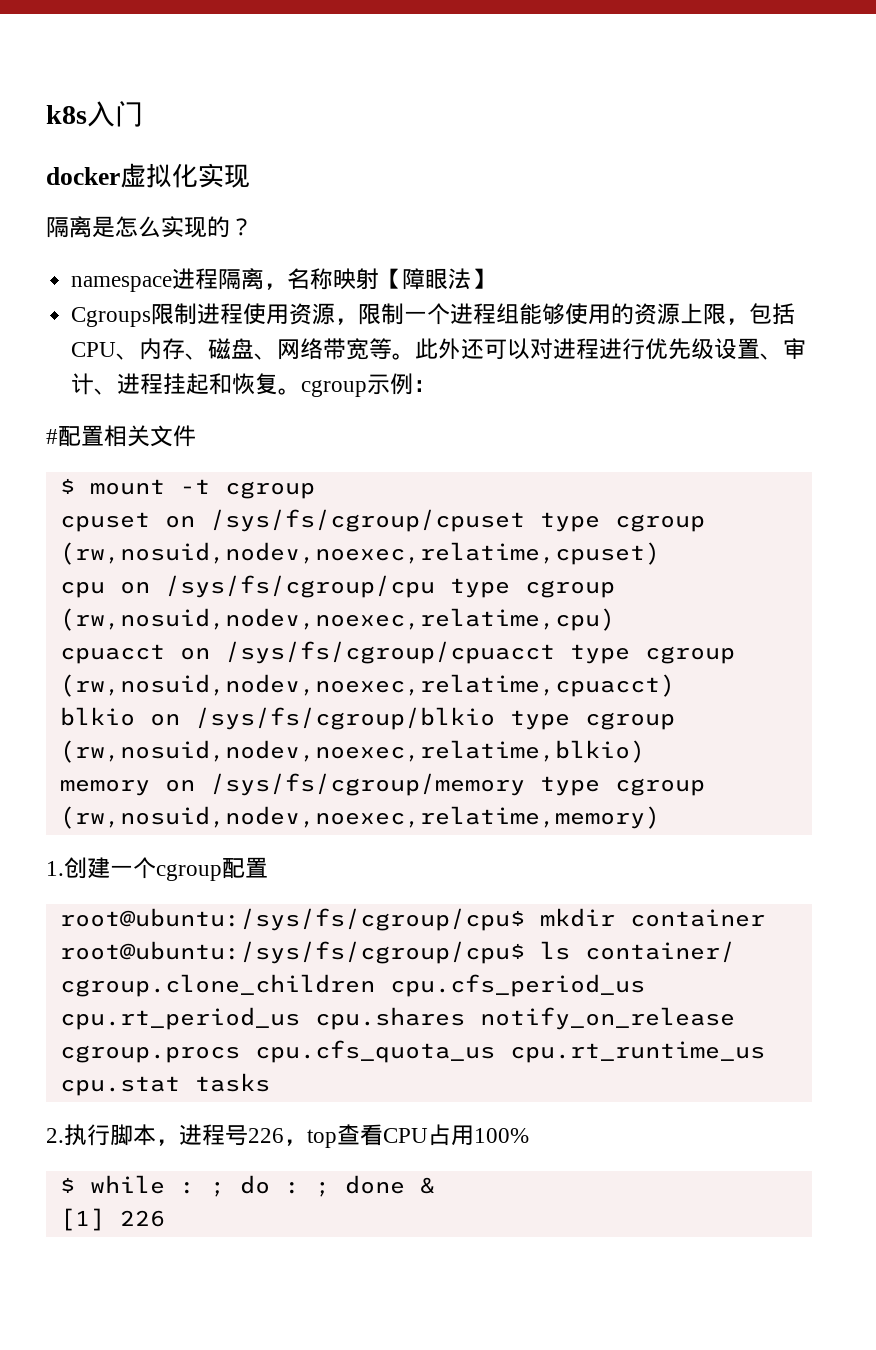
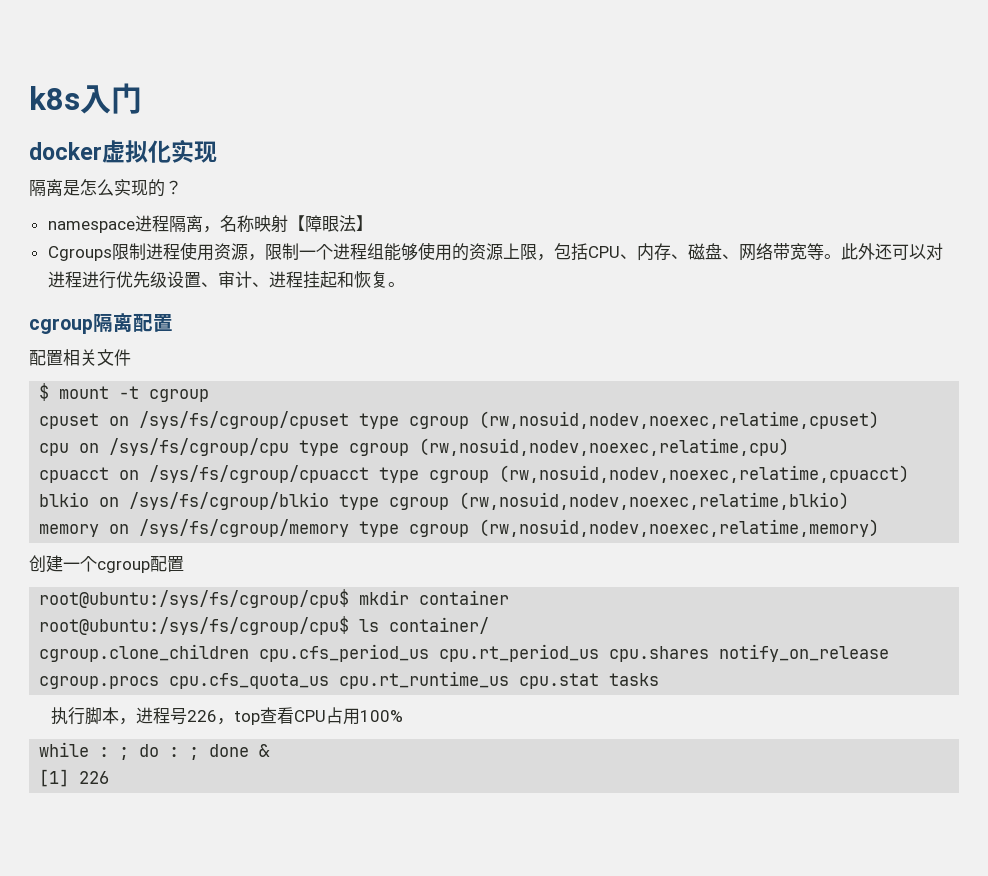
- 此外还可以对进程进行优先级设置、审计、进程挂起和恢复。cgroup示例：
- #配置相关文件
+ 此外还可以对进程进行优先级设置、审计、进程挂起和恢复。
+ cgroup隔离配置
+ 配置相关文件
- 1.创建一个cgroup配置
+ 创建一个cgroup配置
- 2.执行脚本，进程号226，top查看CPU占用100%
+ 执行脚本，进程号226，top查看CPU占用100%
- $ while : ; do : ; done &
+ while : ; do : ; done &

